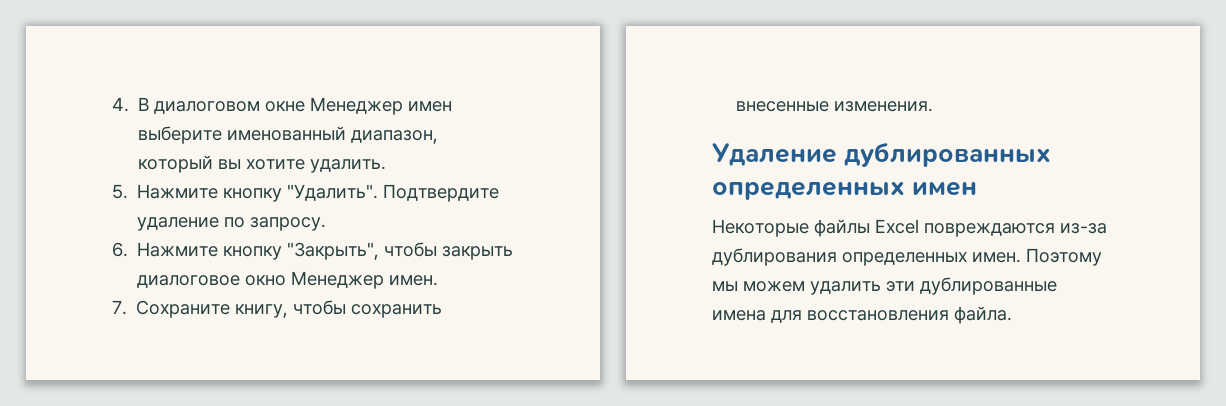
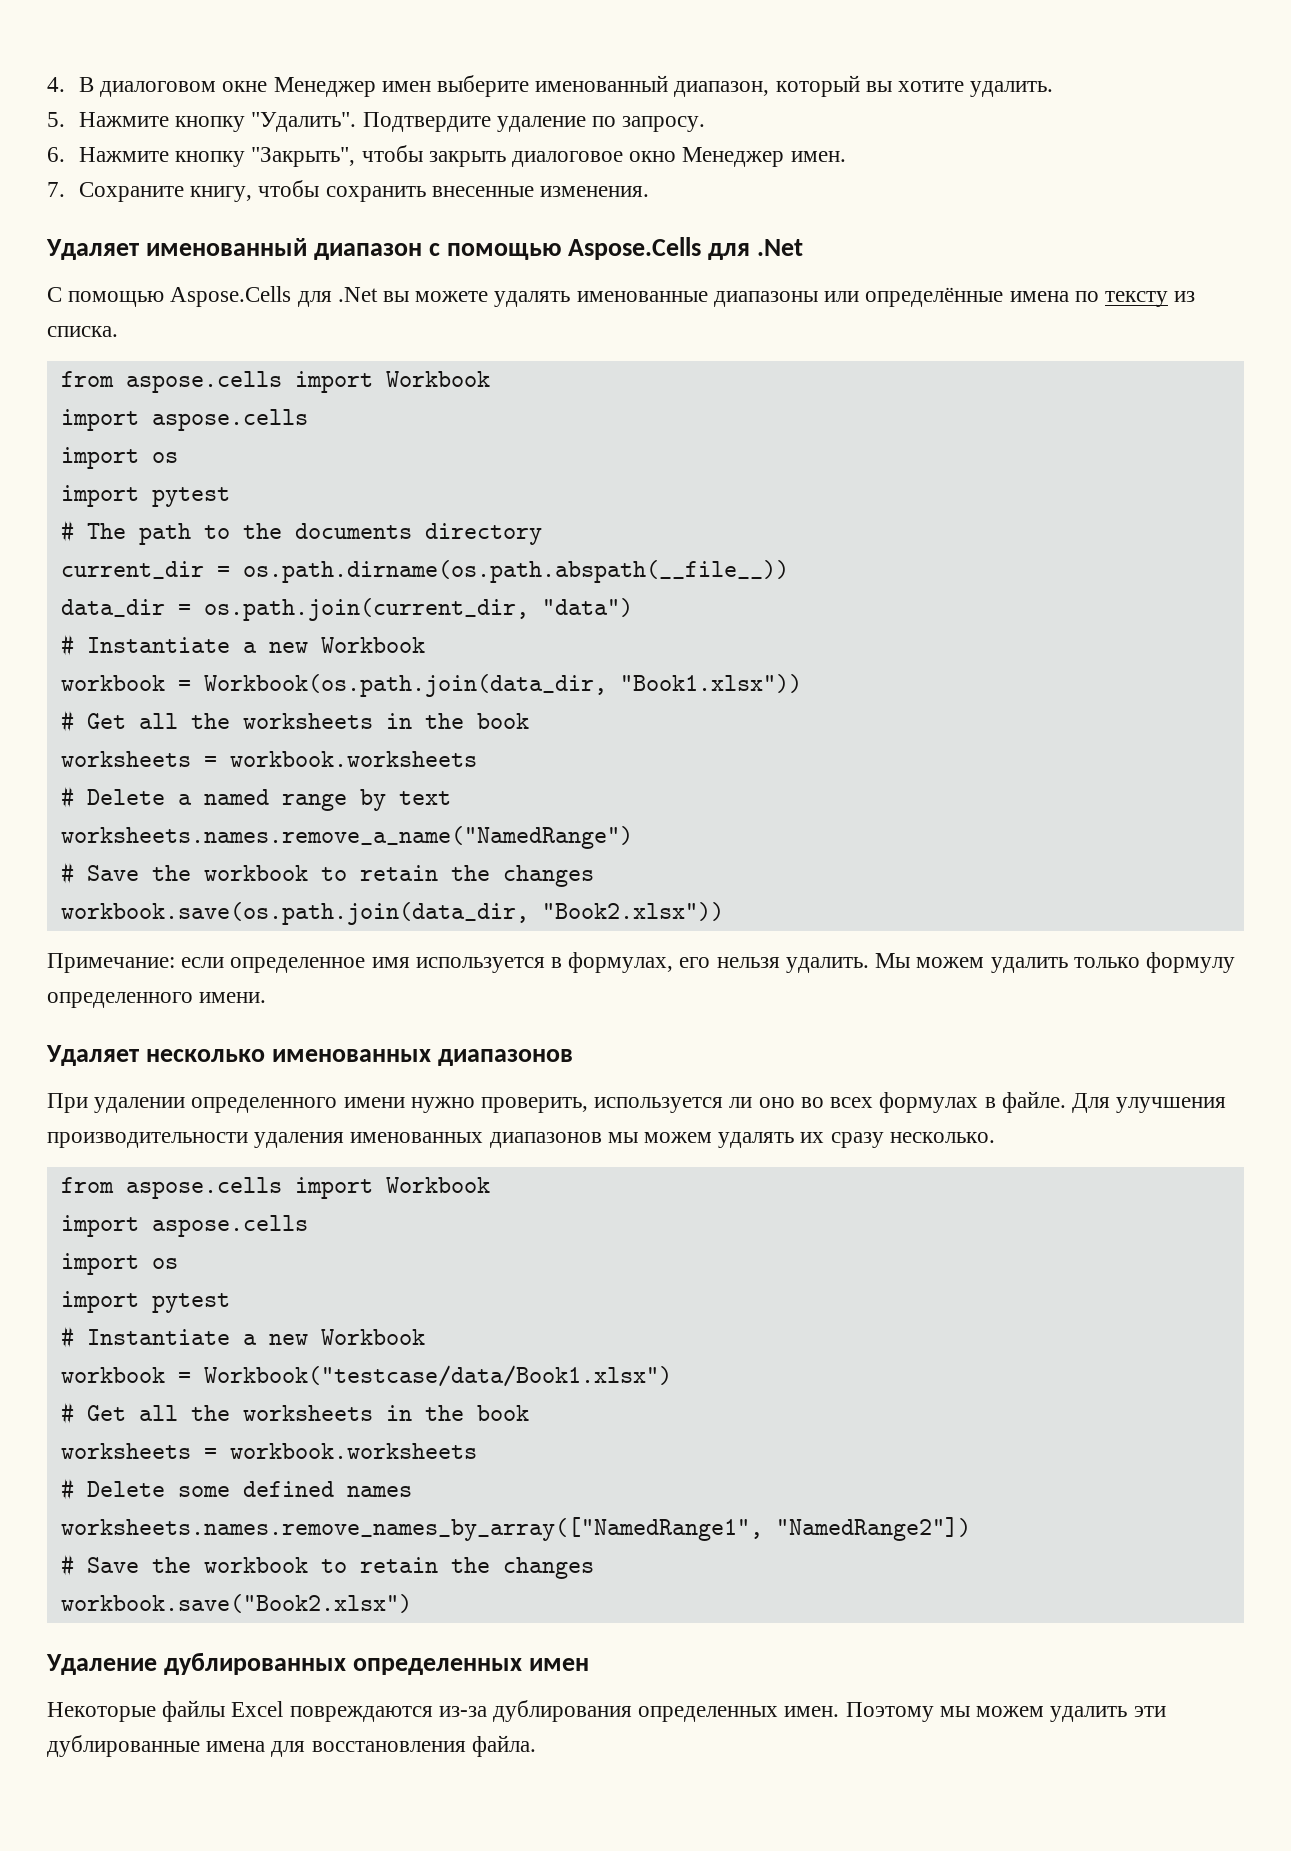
+ Удаляет именованный диапазон с помощью Aspose.Cells для .Net
+ С помощью Aspose.Cells для .Net вы можете удалять именованные диапазоны или определённые имена по тексту из списка.
+ from aspose.cells import Workbook
+ import aspose.cells
+ import os
+ import pytest
+ # The path to the documents directory
+ current_dir = os.path.dirname(os.path.abspath(__file__))
+ data_dir = os.path.join(current_dir, "data")
+ # Instantiate a new Workbook
+ workbook = Workbook(os.path.join(data_dir, "Book1.xlsx"))
+ # Get all the worksheets in the book
+ worksheets = workbook.worksheets
+ # Delete a named range by text
+ worksheets.names.remove_a_name("NamedRange")
+ # Save the workbook to retain the changes
+ workbook.save(os.path.join(data_dir, "Book2.xlsx"))
+ Примечание: если определенное имя используется в формулах, его нельзя удалить. Мы можем удалить только формулу определенного имени.
+ Удаляет несколько именованных диапазонов
+ При удалении определенного имени нужно проверить, используется ли оно во всех формулах в файле. Для улучшения производительности удаления именованных диапазонов мы можем удалять их сразу несколько.
+ from aspose.cells import Workbook
+ import aspose.cells
+ import os
+ import pytest
+ # Instantiate a new Workbook
+ workbook = Workbook("testcase/data/Book1.xlsx")
+ # Get all the worksheets in the book
+ worksheets = workbook.worksheets
+ # Delete some defined names
+ worksheets.names.remove_names_by_array(["NamedRange1", "NamedRange2"])
+ # Save the workbook to retain the changes
+ workbook.save("Book2.xlsx")

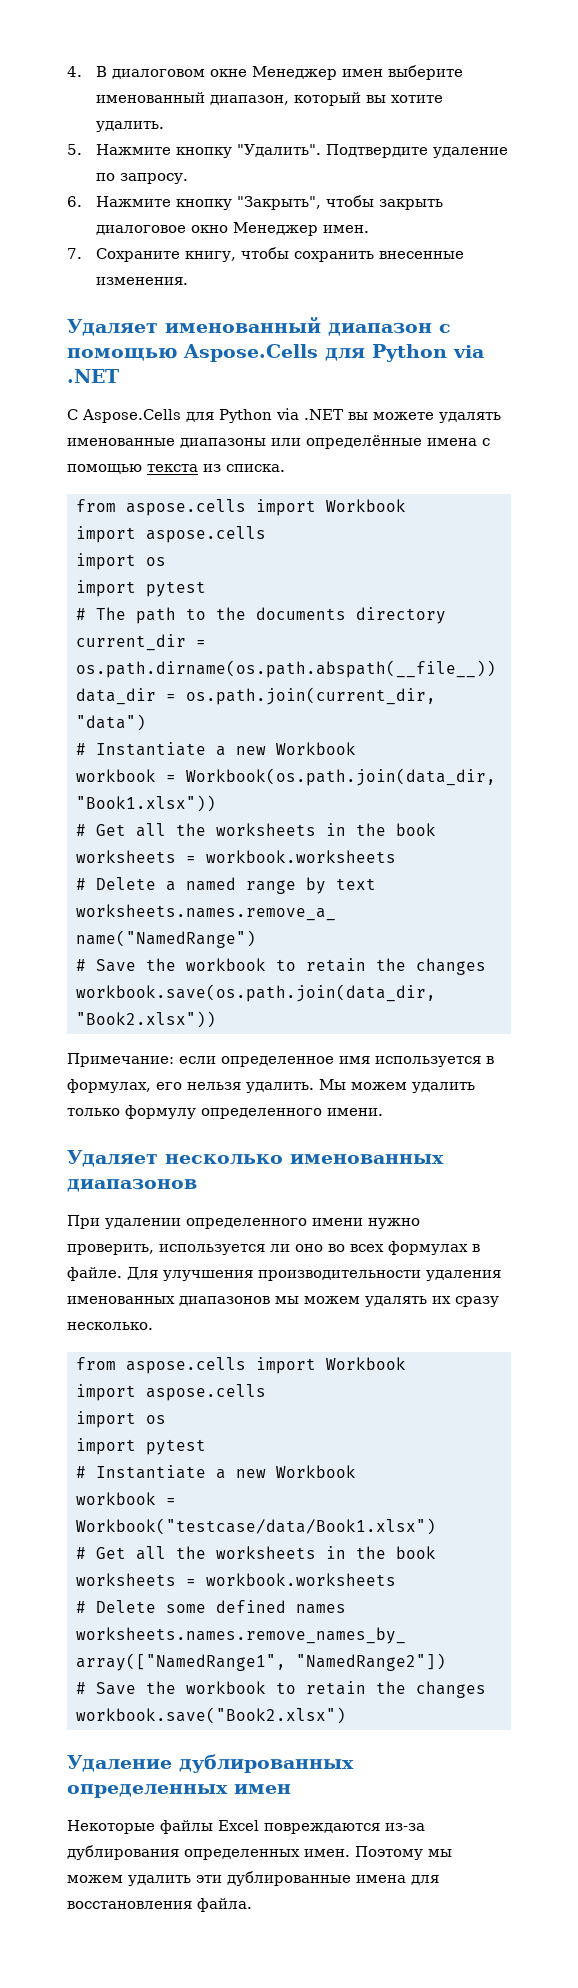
- Удаляет именованный диапазон с помощью Aspose.Cells для .Net
+ Удаляет именованный диапазон с помощью Aspose.Cells для Python via .NET
- С помощью Aspose.Cells для .Net вы можете удалять именованные диапазоны или определённые имена по тексту из списка.
+ С Aspose.Cells для Python via .NET вы можете удалять именованные диапазоны или определённые имена с помощью текста из списка.

